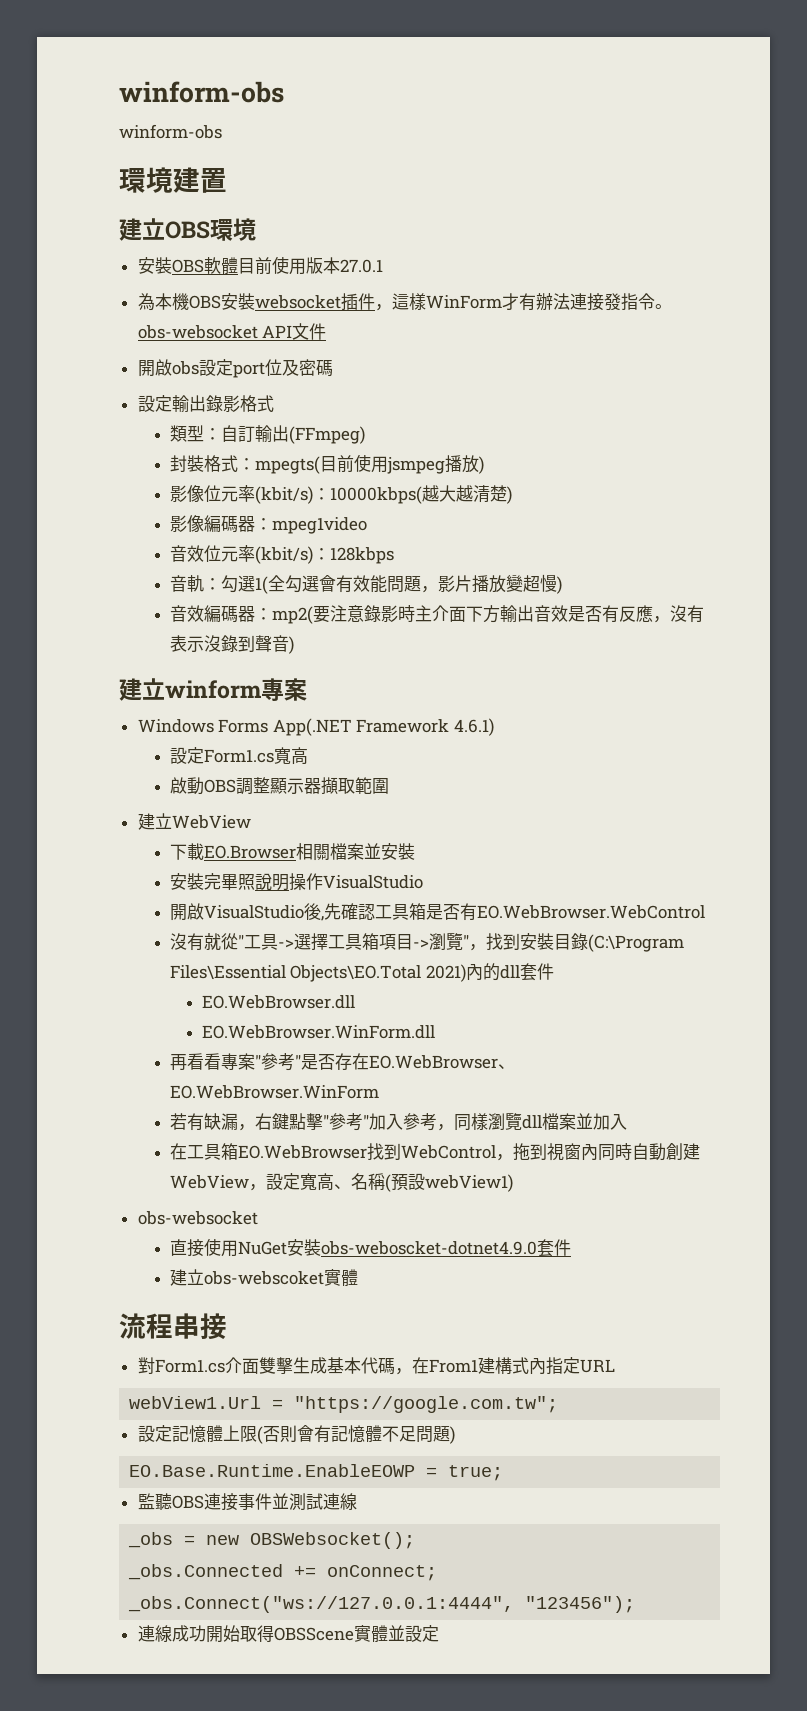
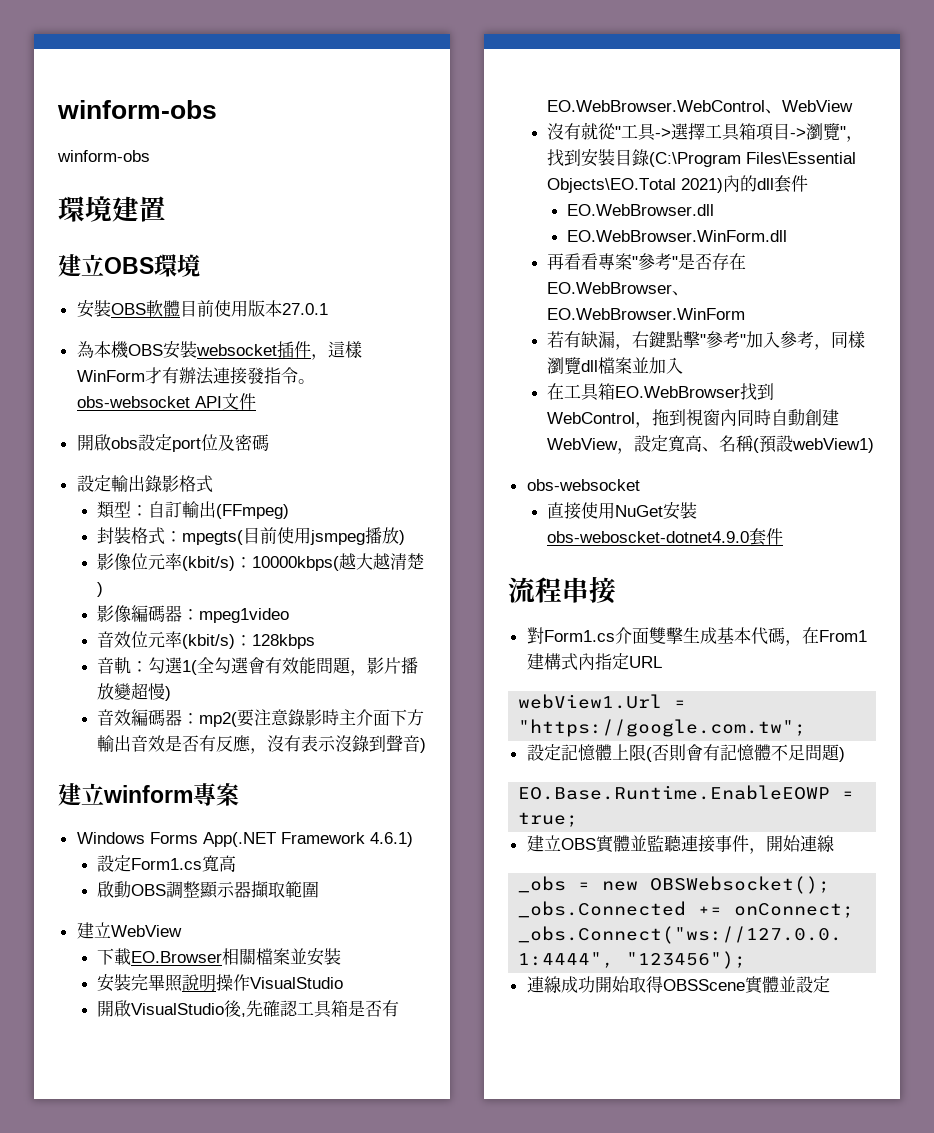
- 開啟VisualStudio後,先確認工具箱是否有EO.WebBrowser.WebControl
+ 開啟VisualStudio後,先確認工具箱是否有EO.WebBrowser.WebControl、WebView
- 建立obs-webscoket實體
- 監聽OBS連接事件並測試連線
+ 建立OBS實體並監聽連接事件，開始連線

